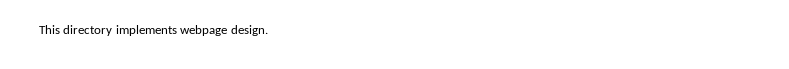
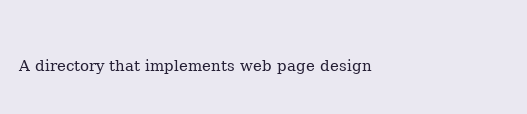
- This directory implements webpage design.
+ A directory that implements web page design

